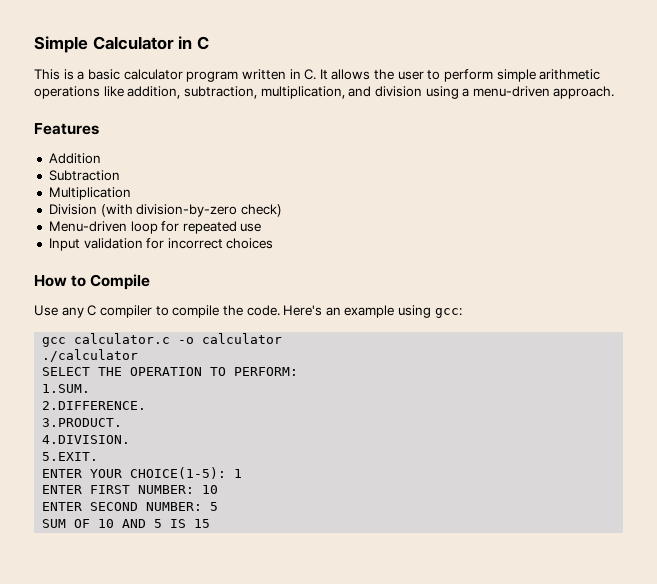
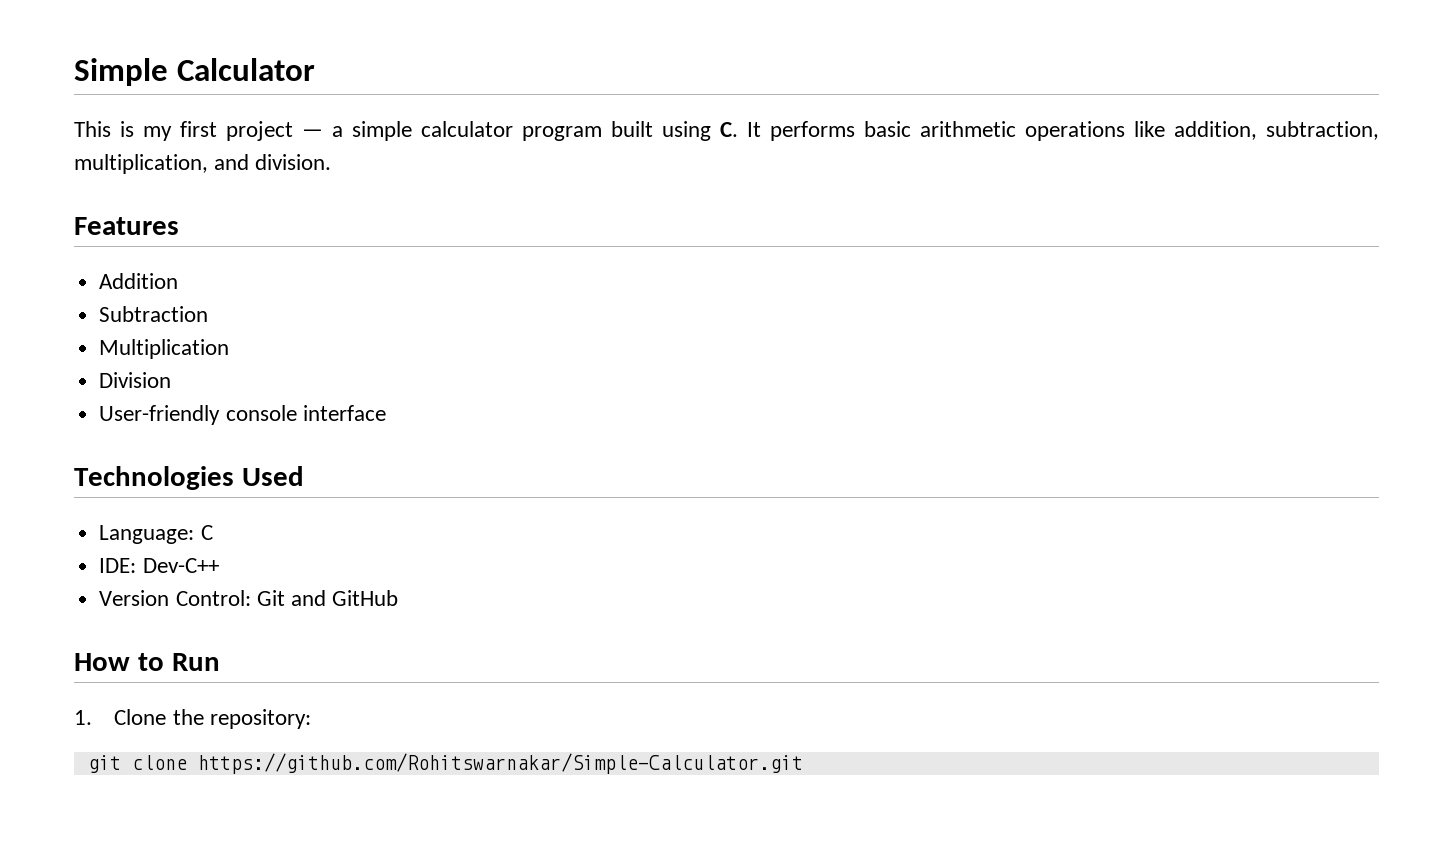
- Simple Calculator in C
+ Simple Calculator
- This is a basic calculator program written in C. It allows the user to perform simple arithmetic operations like addition, subtraction, multiplication, and division using a menu-driven approach.
+ This is my first project — a simple calculator program built using C. It performs basic arithmetic operations like addition, subtraction, multiplication, and division.
- Division (with division-by-zero check)
- Menu-driven loop for repeated use
- Input validation for incorrect choices
- How to Compile
- Use any C compiler to compile the code. Here's an example using gcc:
- gcc calculator.c -o calculator
- ./calculator
- SELECT THE OPERATION TO PERFORM:
- 1.SUM.
- 2.DIFFERENCE.
- 3.PRODUCT.
- 4.DIVISION.
- 5.EXIT.
- ENTER YOUR CHOICE(1-5): 1
- ENTER FIRST NUMBER: 10
- ENTER SECOND NUMBER: 5
- SUM OF 10 AND 5 IS 15
+ Division
+ User-friendly console interface
+ Technologies Used
+ Language: C
+ IDE: Dev-C++
+ Version Control: Git and GitHub
+ How to Run
+ 1. Clone the repository:
+ git clone https://github.com/Rohitswarnakar/Simple-Calculator.git

